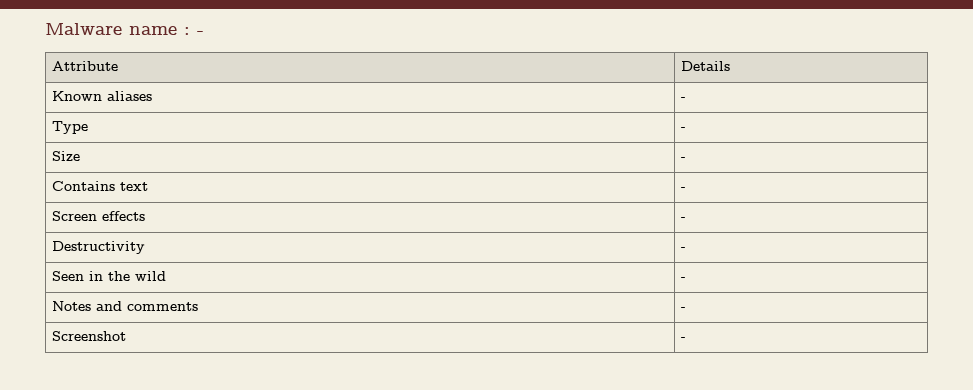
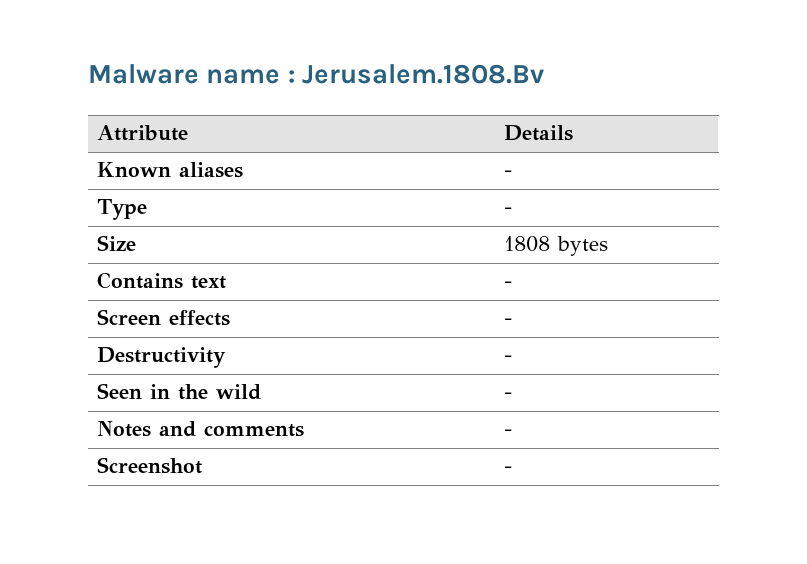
- Malware name : -
+ Malware name : Jerusalem.1808.Bv
- Size | -
+ Size | 1808 bytes

